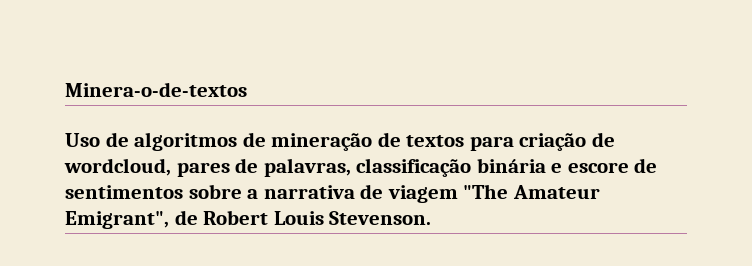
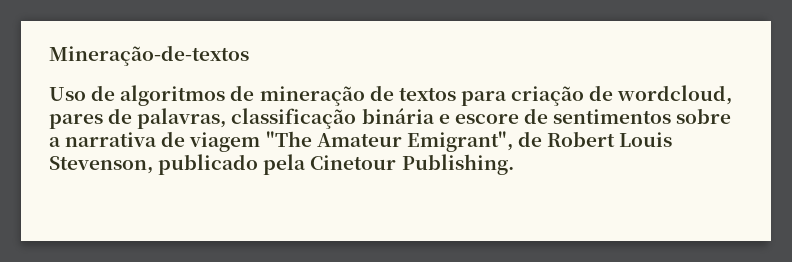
- Minera-o-de-textos
+ Mineração-de-textos
- Uso de algoritmos de mineração de textos para criação de wordcloud, pares de palavras, classificação binária e escore de sentimentos sobre a narrativa de viagem "The Amateur Emigrant", de Robert Louis Stevenson.
+ Uso de algoritmos de mineração de textos para criação de wordcloud, pares de palavras, classificação binária e escore de sentimentos sobre a narrativa de viagem "The Amateur Emigrant", de Robert Louis Stevenson, publicado pela Cinetour Publishing.

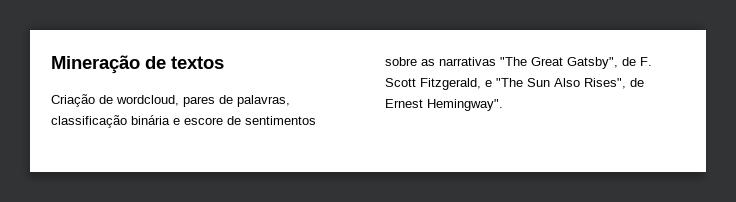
- Mineração-de-textos
- Uso de algoritmos de mineração de textos para criação de wordcloud, pares de palavras, classificação binária e escore de sentimentos sobre a narrativa de viagem "The Amateur Emigrant", de Robert Louis Stevenson, publicado pela Cinetour Publishing.
+ Mineração de textos
+ Criação de wordcloud, pares de palavras, classificação binária e escore de sentimentos sobre as narrativas "The Great Gatsby", de F. Scott Fitzgerald, e "The Sun Also Rises", de Ernest Hemingway".

